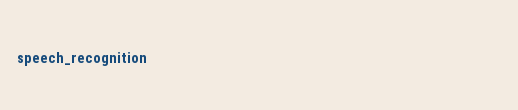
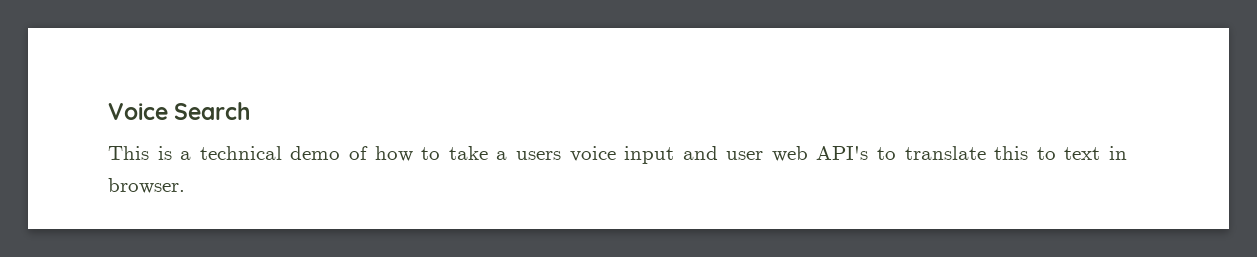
- speech_recognition
+ Voice Search
+ This is a technical demo of how to take a users voice input and user web API's to translate this to text in browser.

